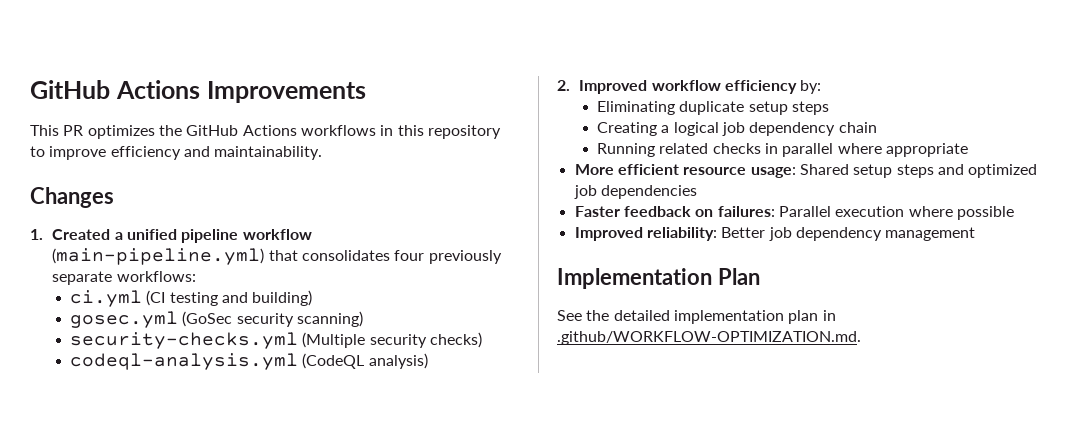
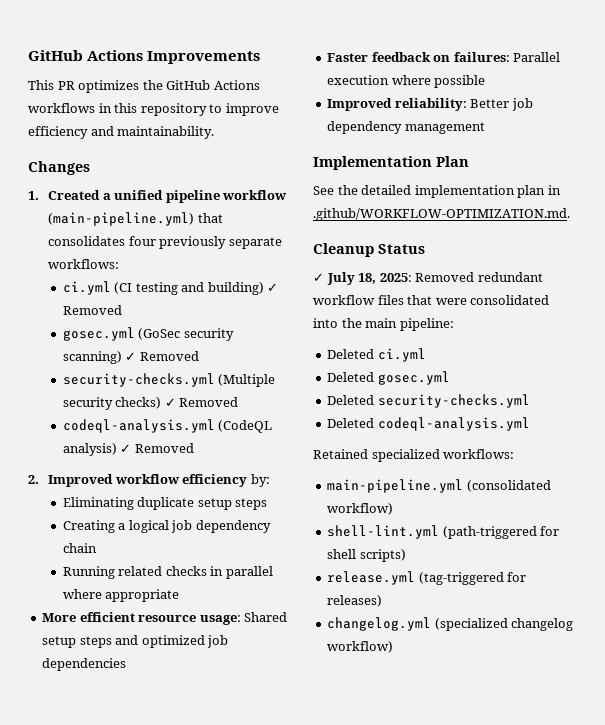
- ci.yml (CI testing and building)
+ ci.yml (CI testing and building) ✓ Removed
- gosec.yml (GoSec security scanning)
+ gosec.yml (GoSec security scanning) ✓ Removed
- security-checks.yml (Multiple security checks)
+ security-checks.yml (Multiple security checks) ✓ Removed
- codeql-analysis.yml (CodeQL analysis)
+ codeql-analysis.yml (CodeQL analysis) ✓ Removed
+ Cleanup Status
+ ✓ July 18, 2025: Removed redundant workflow files that were consolidated into the main pipeline:
+ Deleted ci.yml
+ Deleted gosec.yml
+ Deleted security-checks.yml
+ Deleted codeql-analysis.yml
+ Retained specialized workflows:
+ main-pipeline.yml (consolidated workflow)
+ shell-lint.yml (path-triggered for shell scripts)
+ release.yml (tag-triggered for releases)
+ changelog.yml (specialized changelog workflow)

